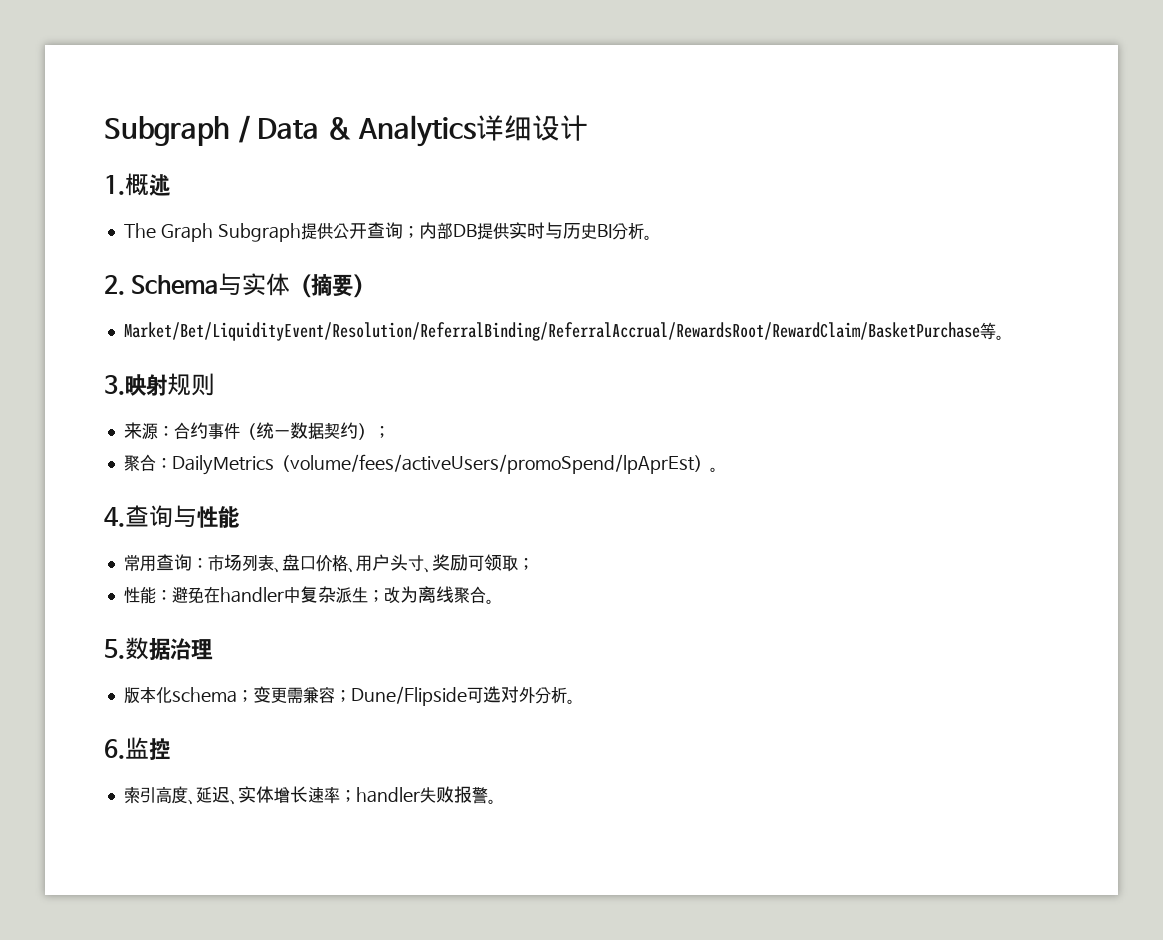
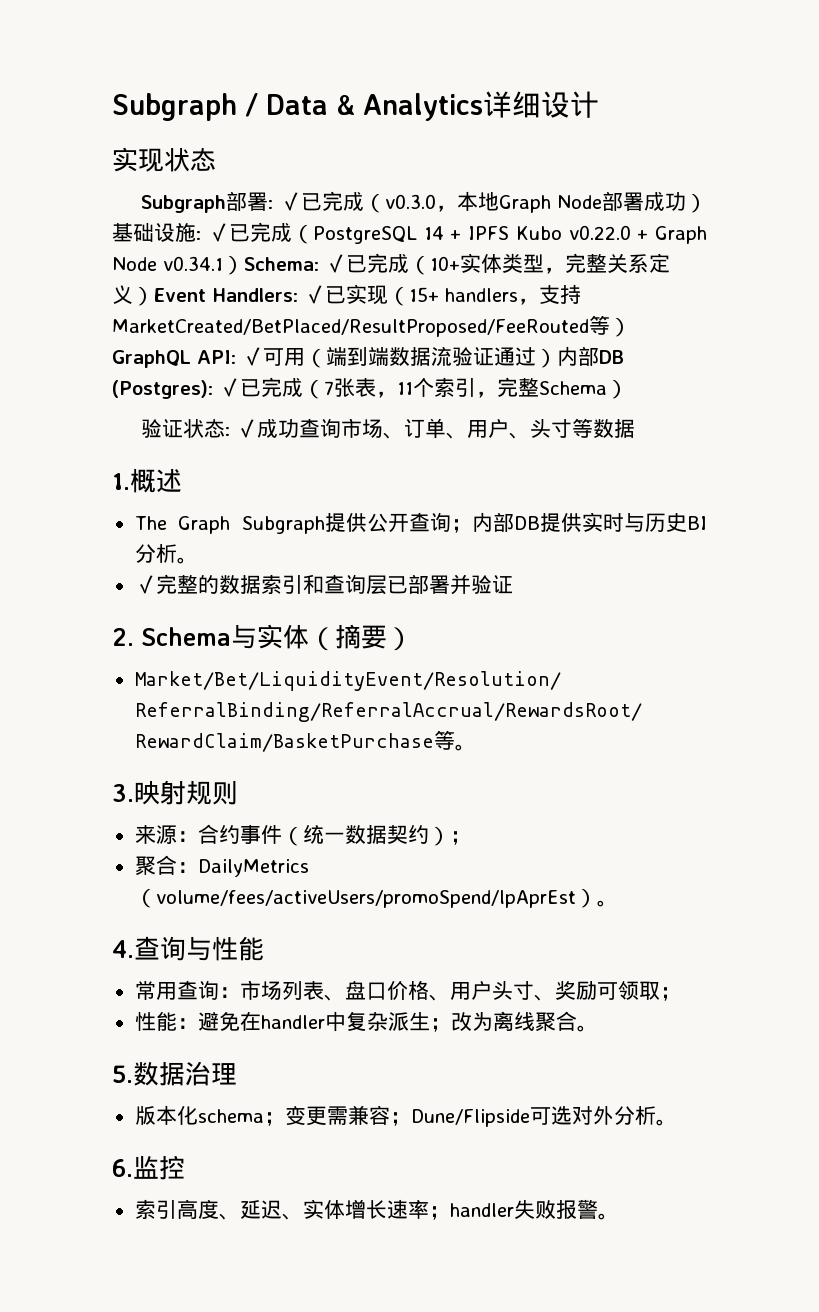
+ 实现状态
+ Subgraph部署: ✓已完成（v0.3.0，本地Graph Node部署成功）基础设施: ✓已完成（PostgreSQL 14 + IPFS Kubo v0.22.0 + Graph Node v0.34.1）Schema: ✓已完成（10+实体类型，完整关系定义）Event Handlers: ✓已实现（15+ handlers，支持MarketCreated/BetPlaced/ResultProposed/FeeRouted等）GraphQL API: ✓可用（端到端数据流验证通过）内部DB (Postgres): ✓已完成（7张表，11个索引，完整Schema）
+ 验证状态: ✓成功查询市场、订单、用户、头寸等数据
+ ✓完整的数据索引和查询层已部署并验证

